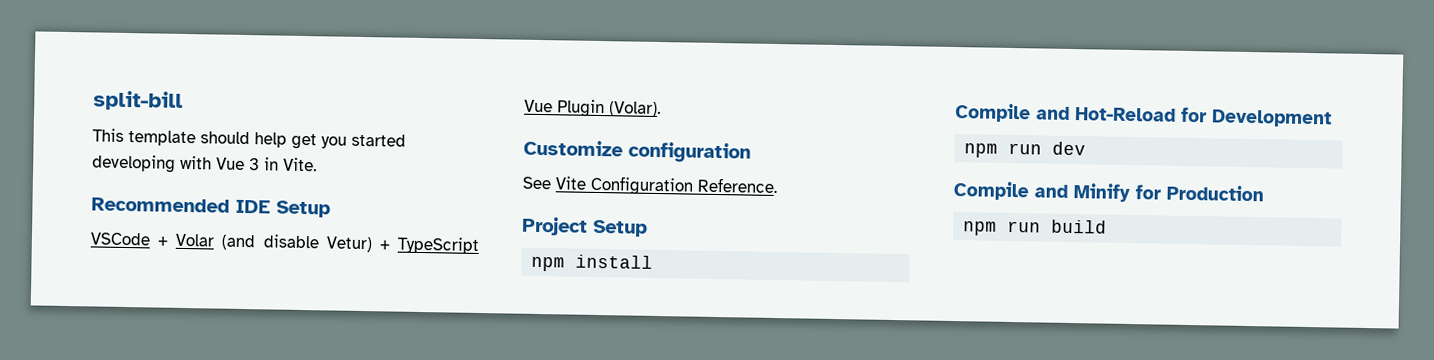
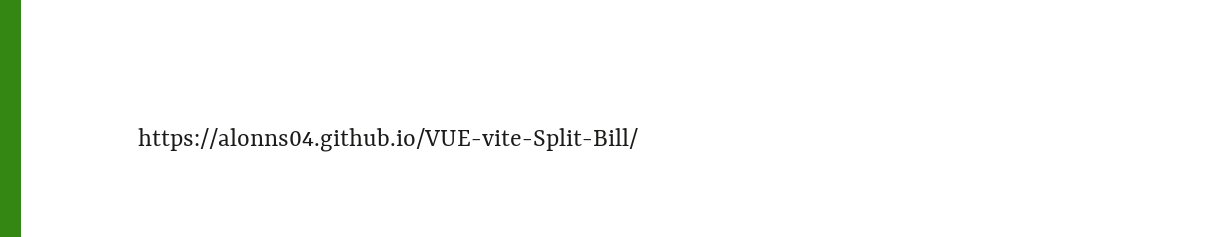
- split-bill
- This template should help get you started developing with Vue 3 in Vite.
- Recommended IDE Setup
- VSCode + Volar (and disable Vetur) + TypeScript Vue Plugin (Volar).
- Customize configuration
- See Vite Configuration Reference.
- Project Setup
- npm install
- Compile and Hot-Reload for Development
- npm run dev
- Compile and Minify for Production
- npm run build
+ https://alonns04.github.io/VUE-vite-Split-Bill/

